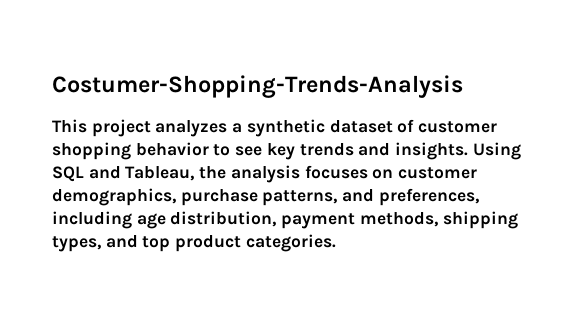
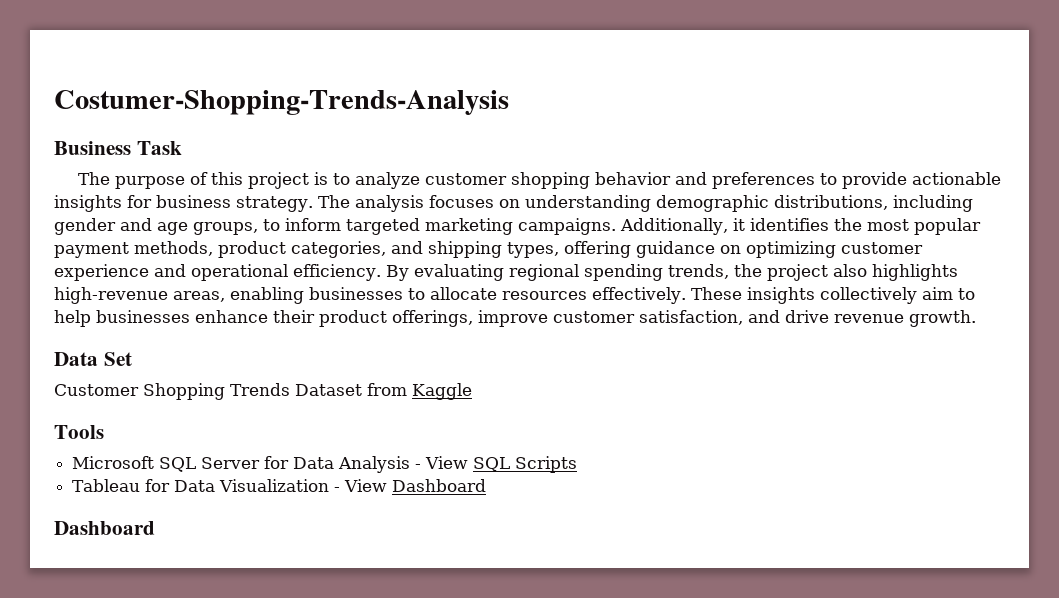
- This project analyzes a synthetic dataset of customer shopping behavior to see key trends and insights. Using SQL and Tableau, the analysis focuses on customer demographics, purchase patterns, and preferences, including age distribution, payment methods, shipping types, and top product categories.
+ Business Task
+ The purpose of this project is to analyze customer shopping behavior and preferences to provide actionable insights for business strategy. The analysis focuses on understanding demographic distributions, including gender and age groups, to inform targeted marketing campaigns. Additionally, it identifies the most popular payment methods, product categories, and shipping types, offering guidance on optimizing customer experience and operational efficiency. By evaluating regional spending trends, the project also highlights high-revenue areas, enabling businesses to allocate resources effectively. These insights collectively aim to help businesses enhance their product offerings, improve customer satisfaction, and drive revenue growth.
+ Data Set
+ Customer Shopping Trends Dataset from Kaggle
+ Tools
+ Microsoft SQL Server for Data Analysis - View SQL Scripts
+ Tableau for Data Visualization - View Dashboard
+ Dashboard

